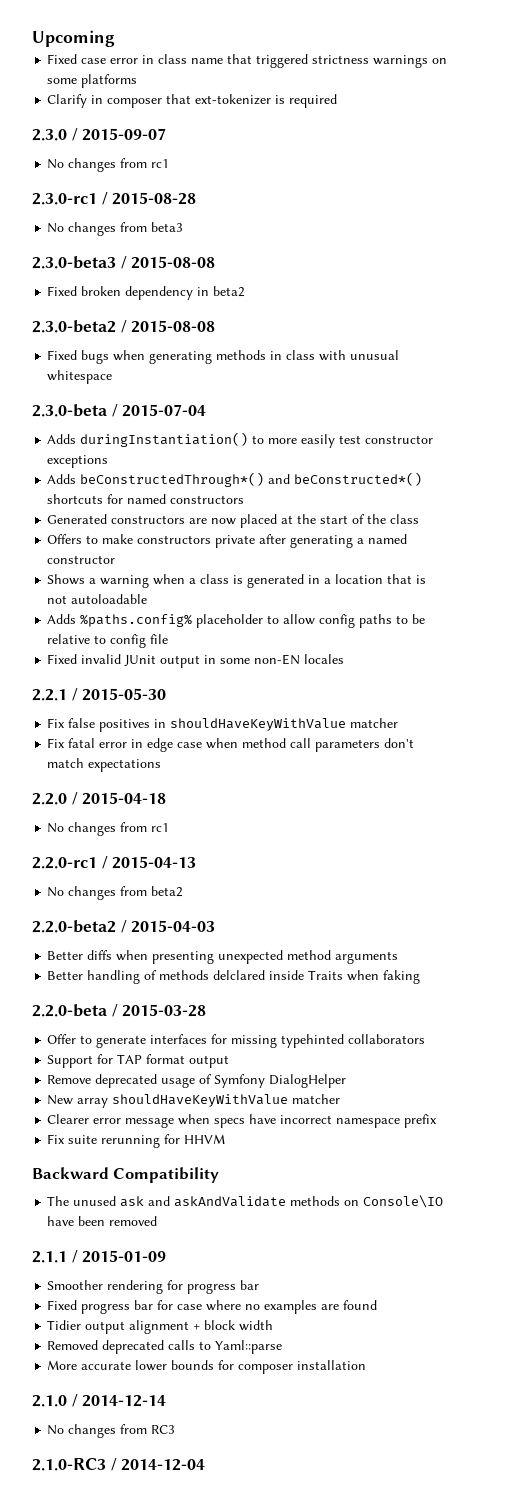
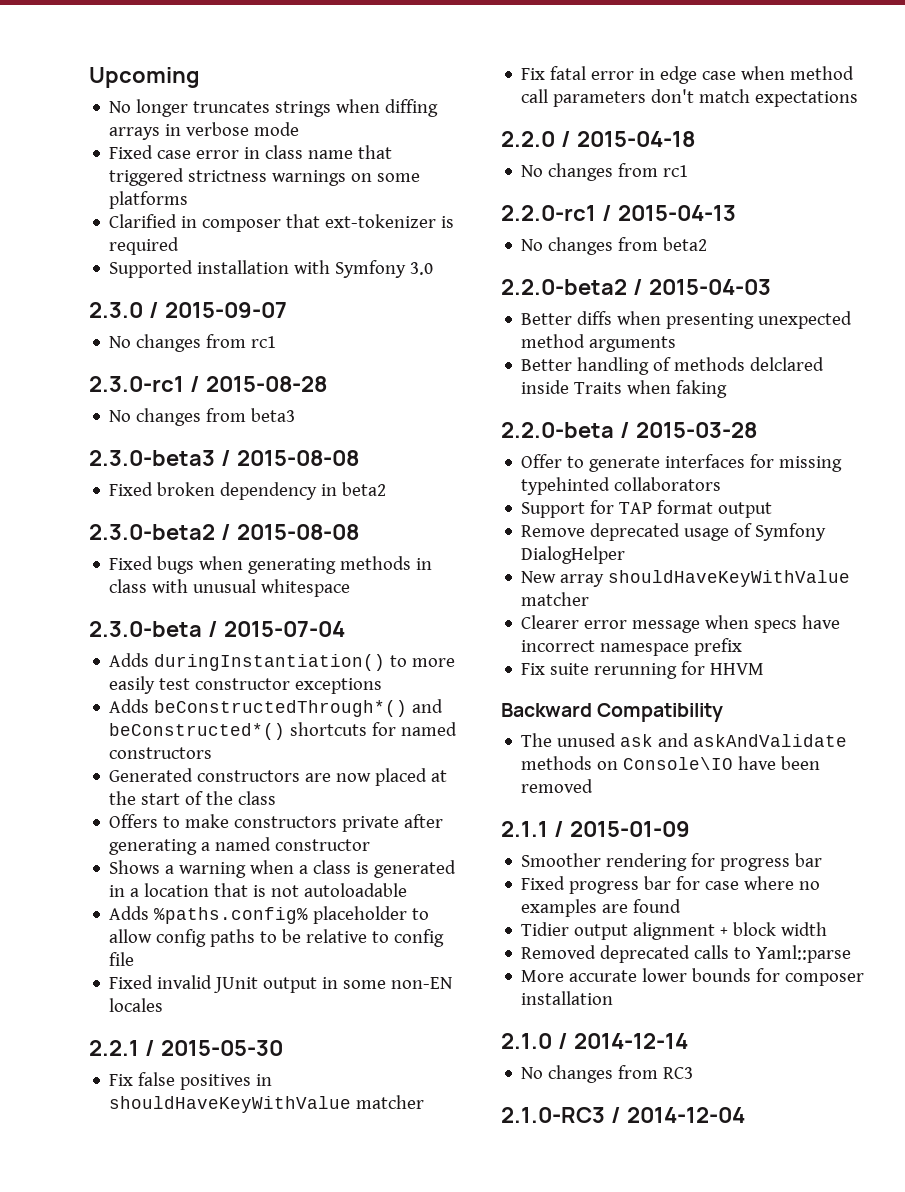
+ No longer truncates strings when diffing arrays in verbose mode
- Clarify in composer that ext-tokenizer is required
+ Clarified in composer that ext-tokenizer is required
+ Supported installation with Symfony 3.0

